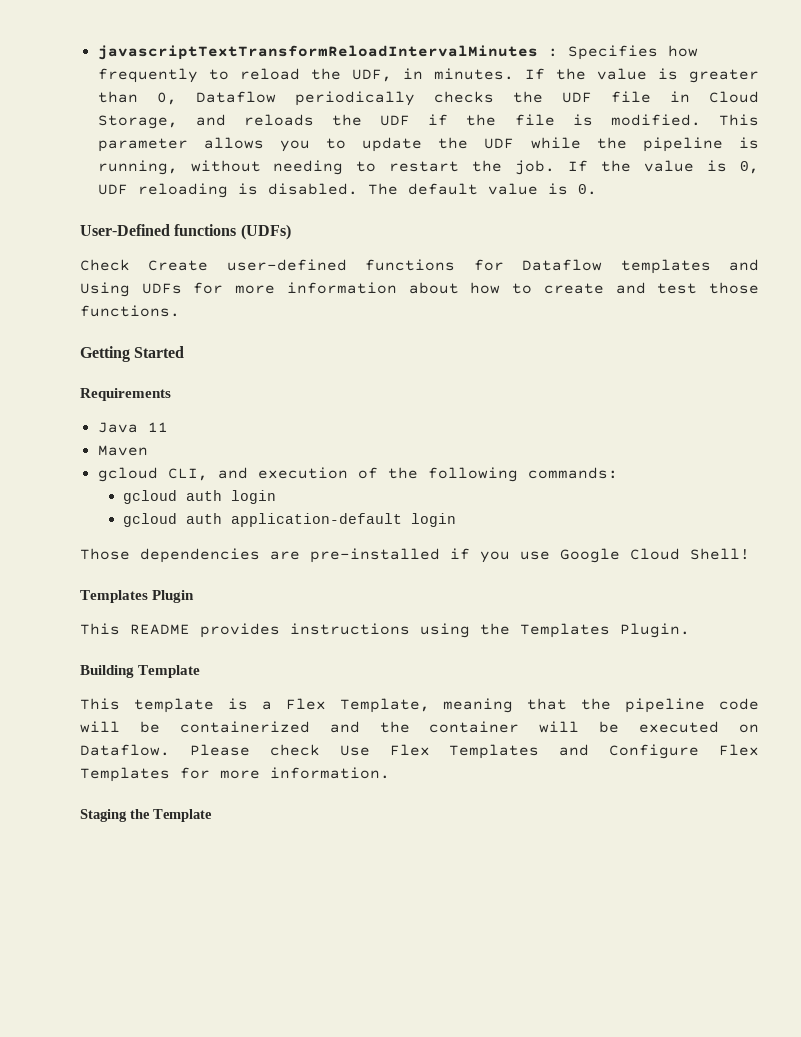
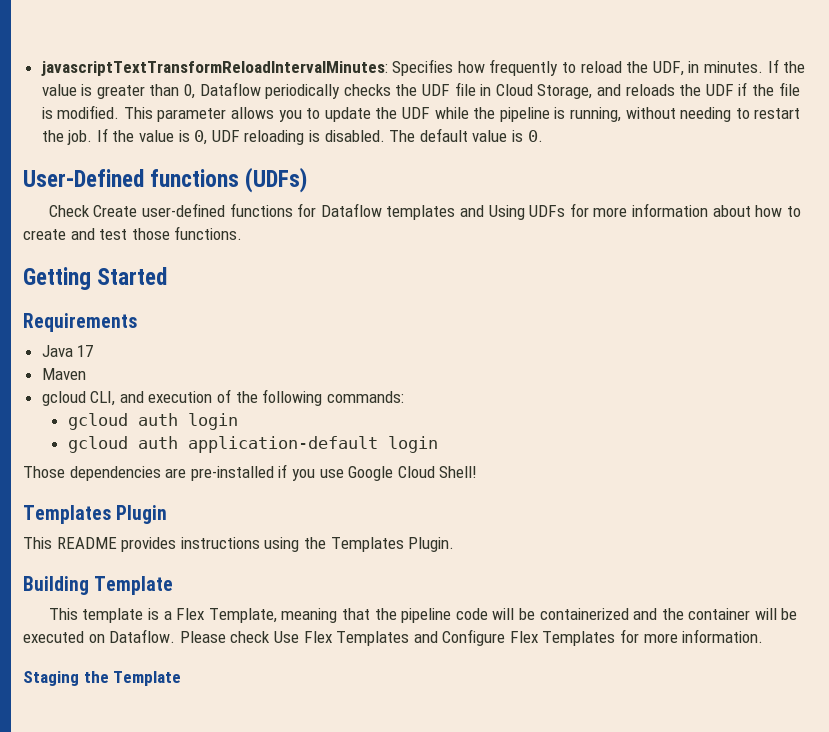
- javascriptTextTransformReloadIntervalMinutes : Specifies how frequently to reload the UDF, in minutes.
+ javascriptTextTransformReloadIntervalMinutes: Specifies how frequently to reload the UDF, in minutes.
- Java 11
+ Java 17

